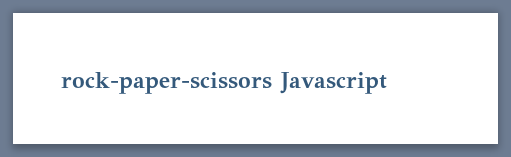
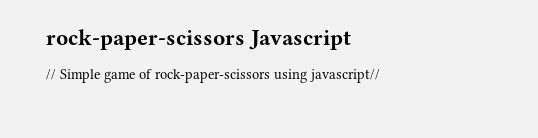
+ // Simple game of rock-paper-scissors using javascript//

